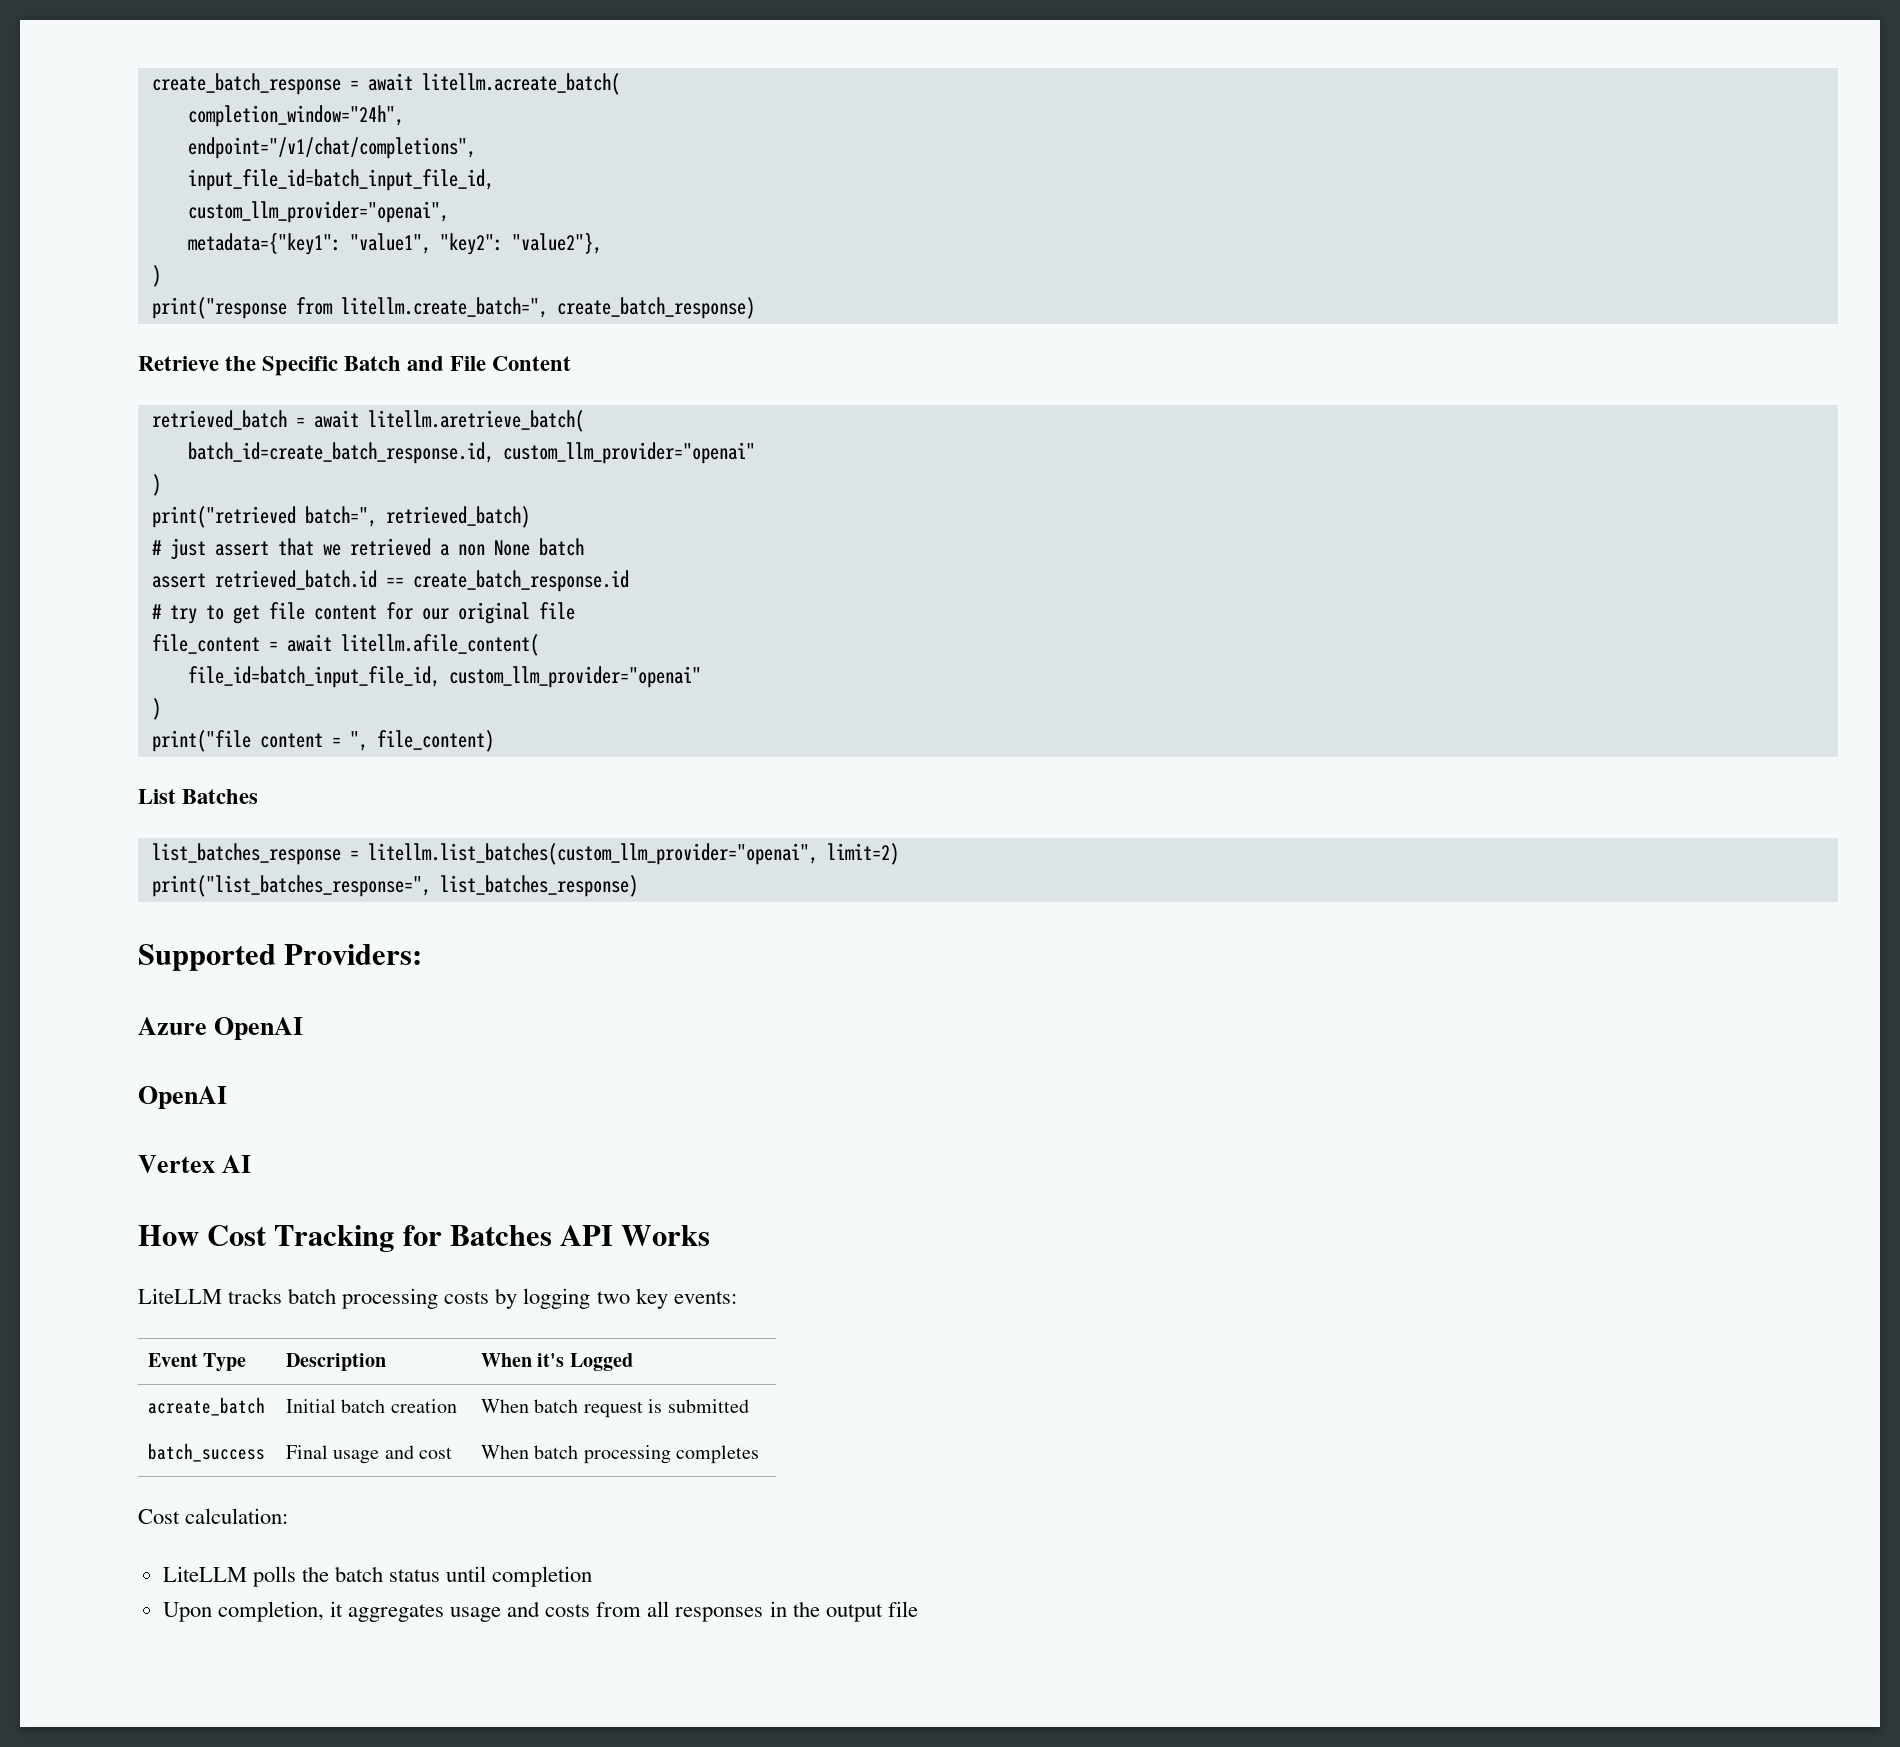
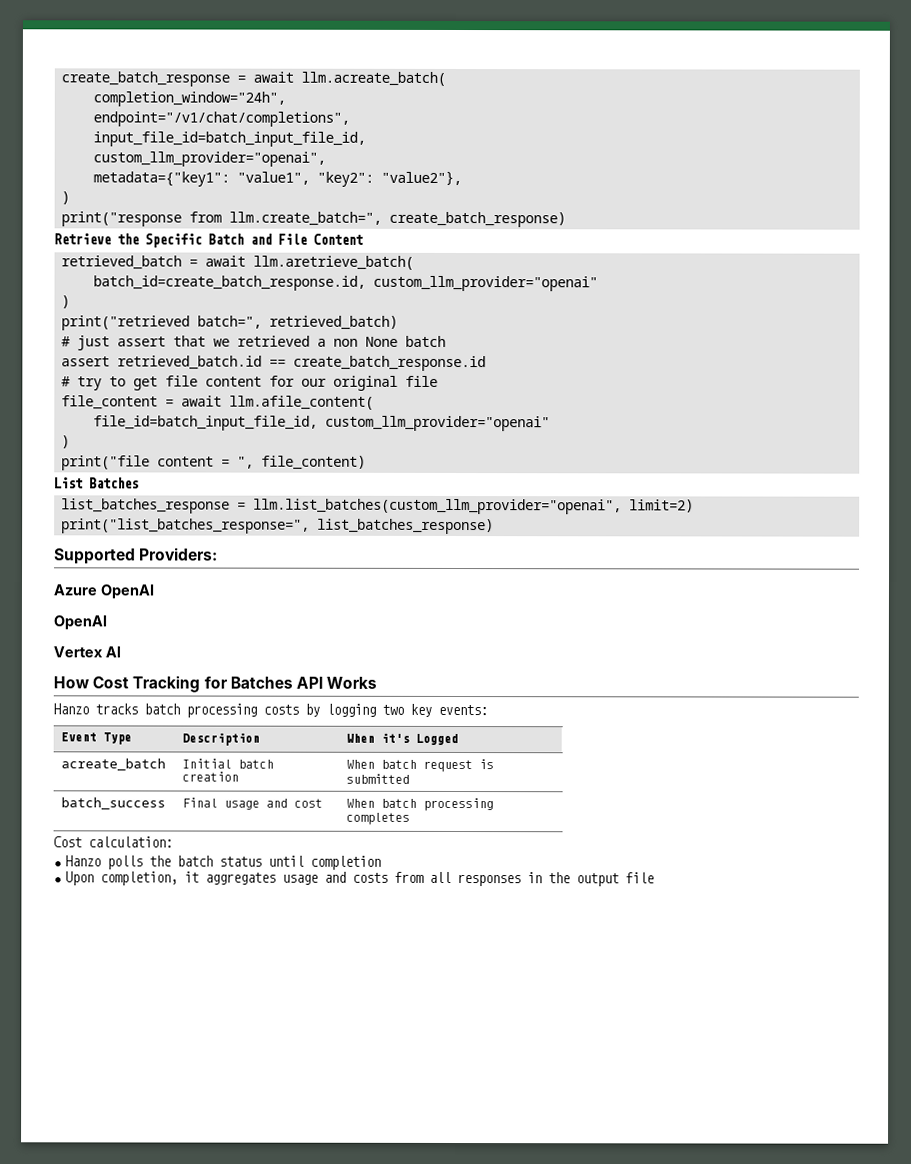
- create_batch_response = await litellm.acreate_batch(
+ create_batch_response = await llm.acreate_batch(
- print("response from litellm.create_batch=", create_batch_response)
+ print("response from llm.create_batch=", create_batch_response)
- retrieved_batch = await litellm.aretrieve_batch(
+ retrieved_batch = await llm.aretrieve_batch(
- file_content = await litellm.afile_content(
+ file_content = await llm.afile_content(
- list_batches_response = litellm.list_batches(custom_llm_provider="openai", limit=2)
+ list_batches_response = llm.list_batches(custom_llm_provider="openai", limit=2)
- LiteLLM tracks batch processing costs by logging two key events:
+ Hanzo tracks batch processing costs by logging two key events:
- LiteLLM polls the batch status until completion
+ Hanzo polls the batch status until completion

